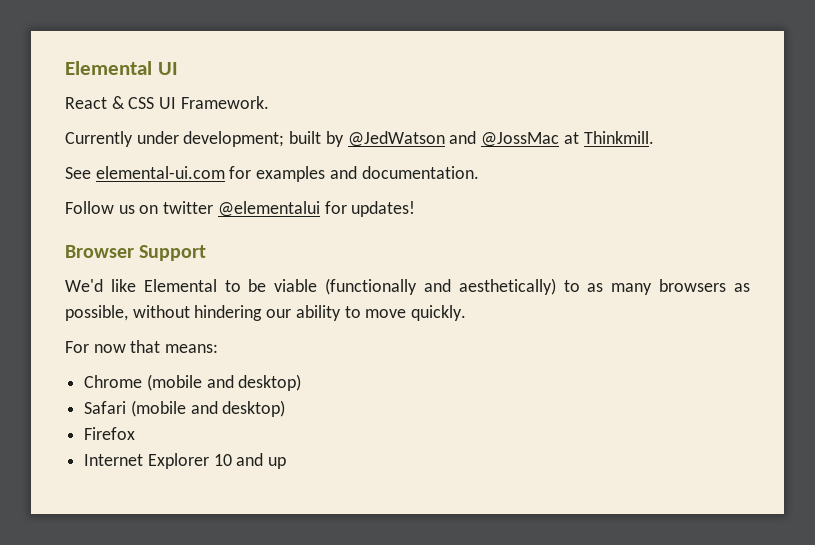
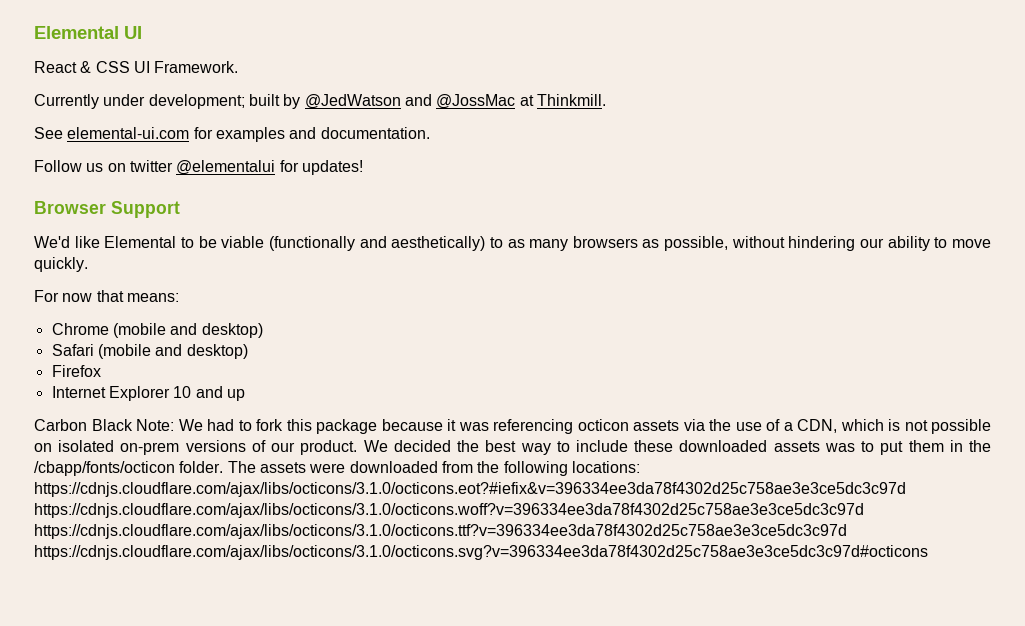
+ Carbon Black Note: We had to fork this package because it was referencing octicon assets via the use of a CDN, which is not possible on isolated on-prem versions of our product. We decided the best way to include these downloaded assets was to put them in the /cbapp/fonts/octicon folder. The assets were downloaded from the following locations: https://cdnjs.cloudflare.com/ajax/libs/octicons/3.1.0/octicons.eot?#iefix&v=396334ee3da78f4302d25c758ae3e3ce5dc3c97d https://cdnjs.cloudflare.com/ajax/libs/octicons/3.1.0/octicons.woff?v=396334ee3da78f4302d25c758ae3e3ce5dc3c97d https://cdnjs.cloudflare.com/ajax/libs/octicons/3.1.0/octicons.ttf?v=396334ee3da78f4302d25c758ae3e3ce5dc3c97d https://cdnjs.cloudflare.com/ajax/libs/octicons/3.1.0/octicons.svg?v=396334ee3da78f4302d25c758ae3e3ce5dc3c97d#octicons

